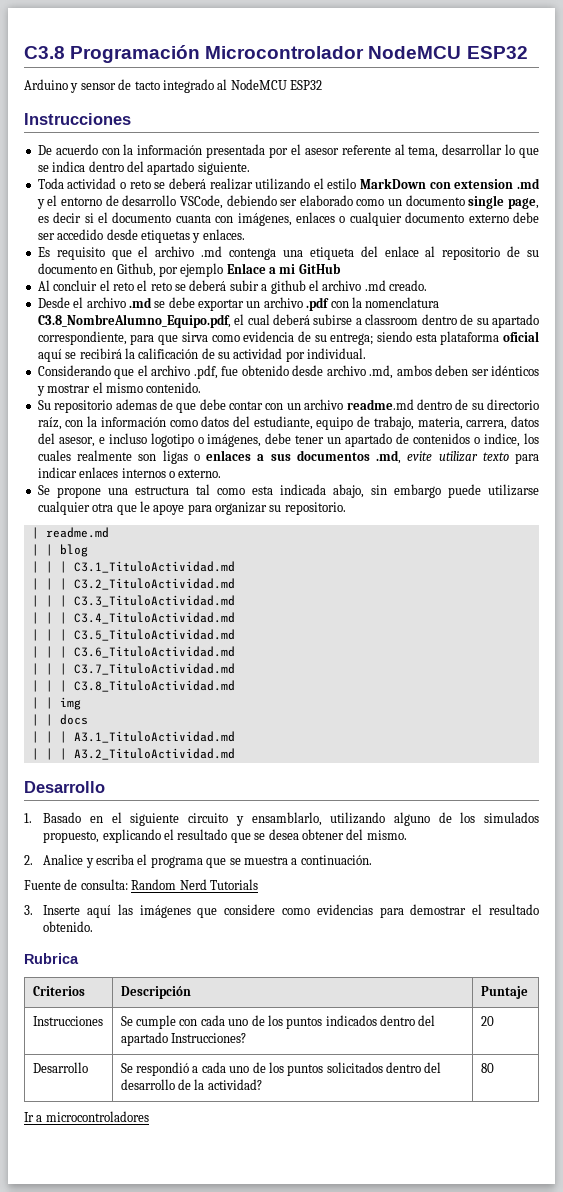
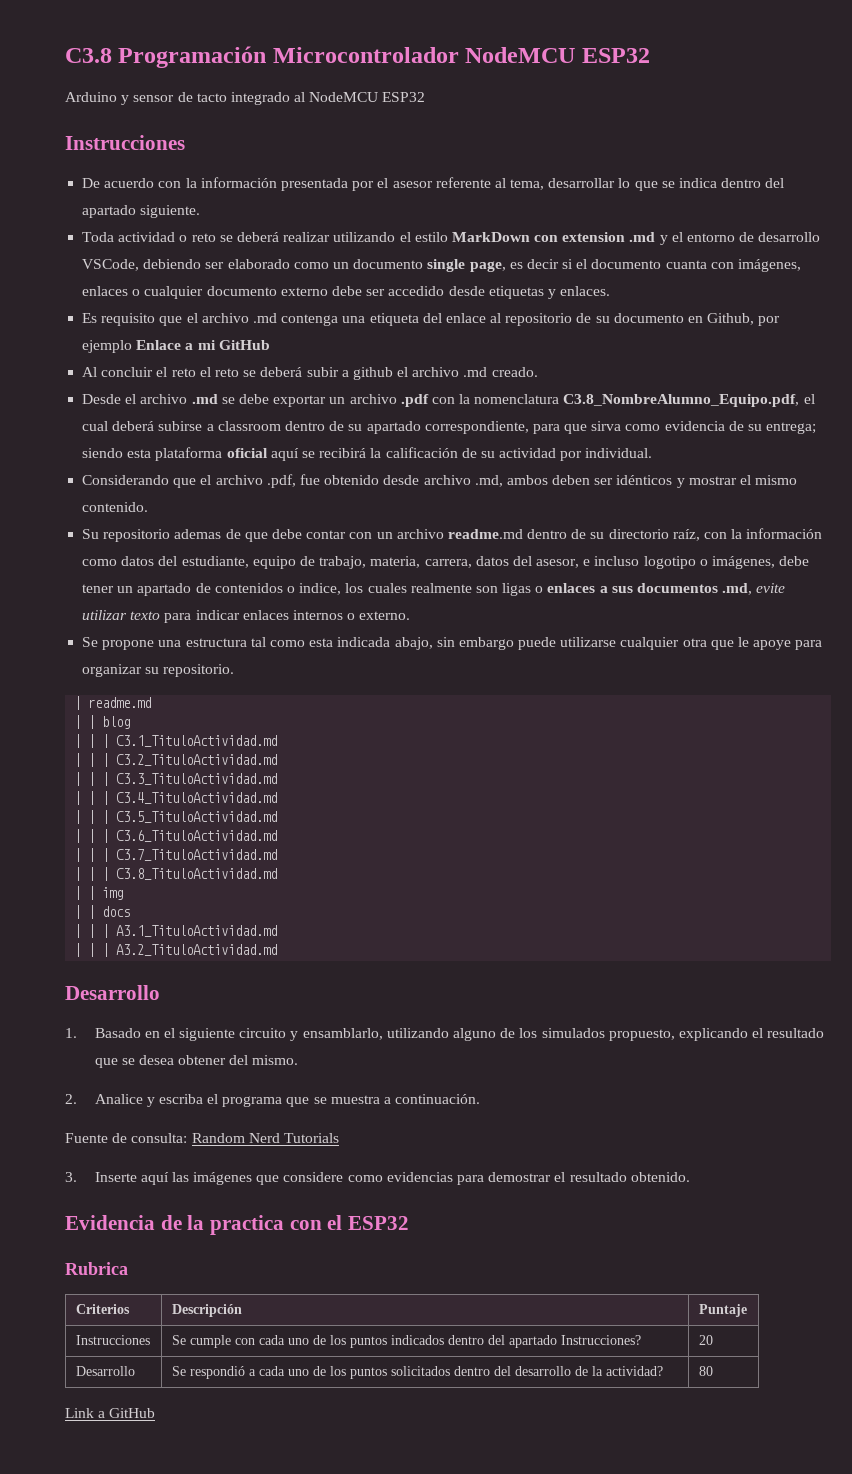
+ Evidencia de la practica con el ESP32
- Ir a microcontroladores
+ Link a GitHub

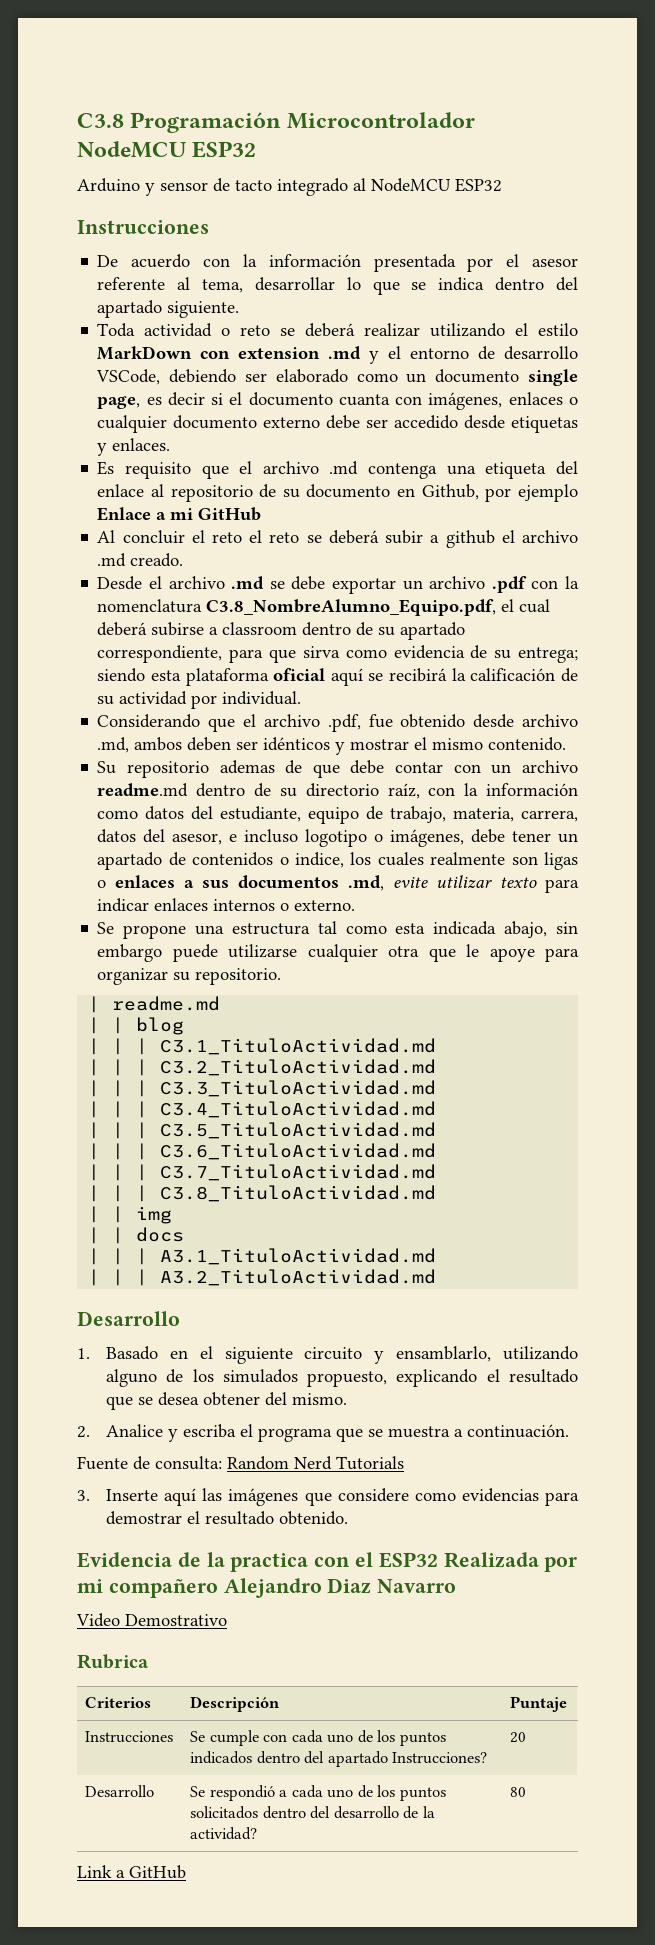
- Evidencia de la practica con el ESP32
+ Evidencia de la practica con el ESP32 Realizada por mi compañero Alejandro Diaz Navarro
+ Video Demostrativo

